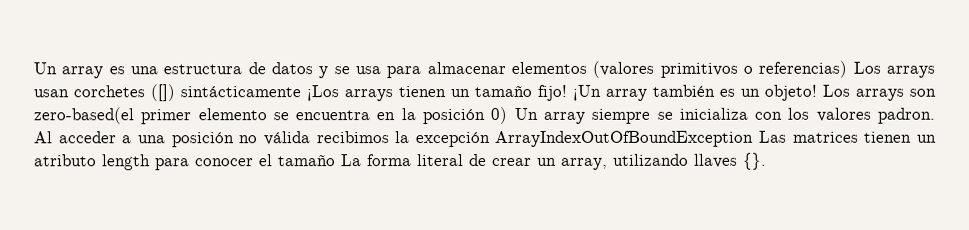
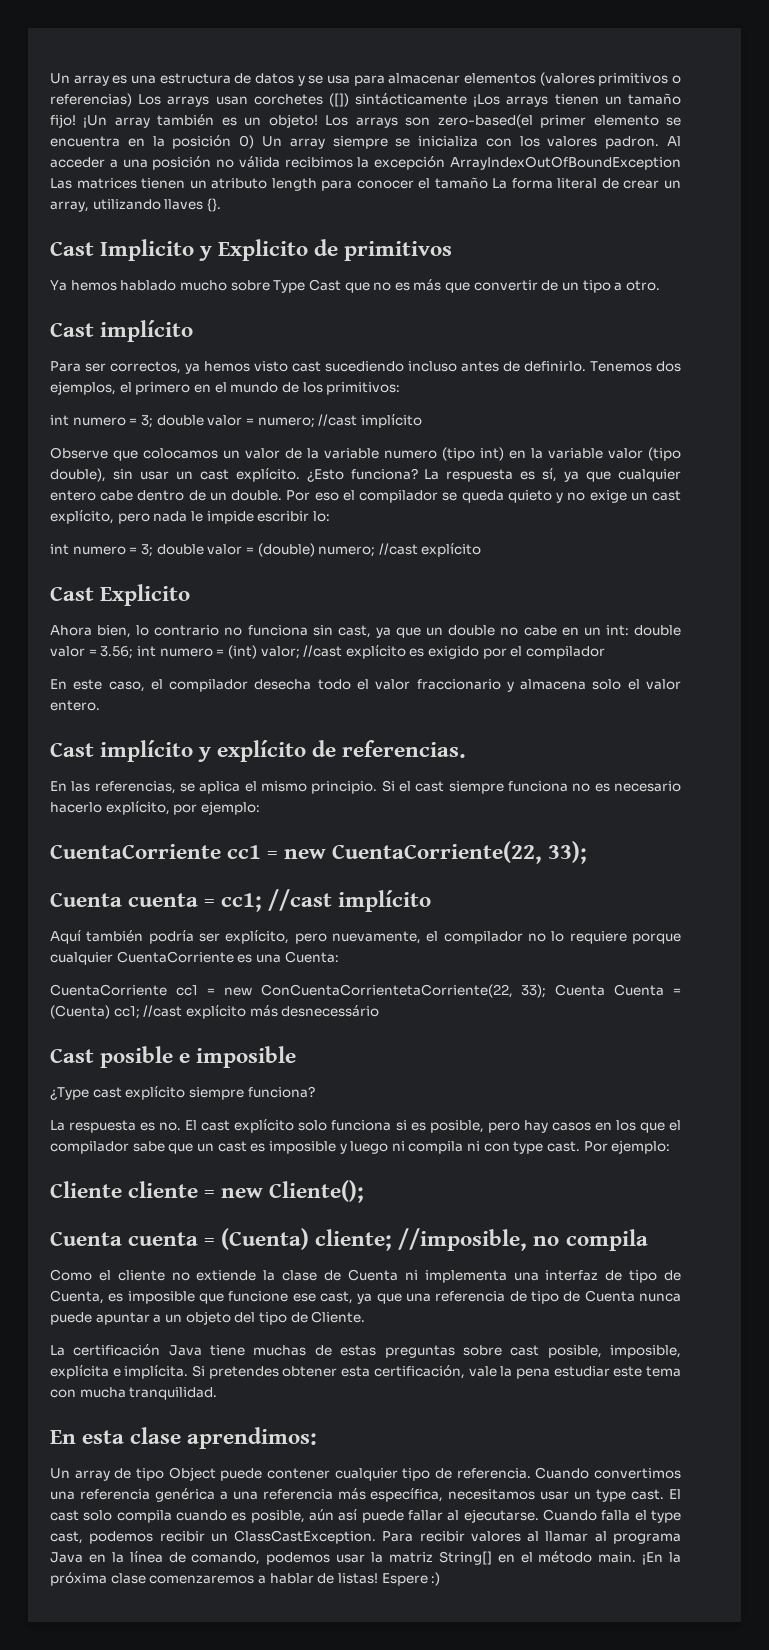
+ Cast Implicito y Explicito de primitivos
+ Ya hemos hablado mucho sobre Type Cast que no es más que convertir de un tipo a otro.
+ Cast implícito
+ Para ser correctos, ya hemos visto cast sucediendo incluso antes de definirlo. Tenemos dos ejemplos, el primero en el mundo de los primitivos:
+ int numero = 3; double valor = numero; //cast implícito
+ Observe que colocamos un valor de la variable numero (tipo int) en la variable valor (tipo double), sin usar un cast explícito. ¿Esto funciona? La respuesta es sí, ya que cualquier entero cabe dentro de un double. Por eso el compilador se queda quieto y no exige un cast explícito, pero nada le impide escribir lo:
+ int numero = 3; double valor = (double) numero; //cast explícito
+ Cast Explicito
+ Ahora bien, lo contrario no funciona sin cast, ya que un double no cabe en un int: double valor = 3.56; int numero = (int) valor; //cast explícito es exigido por el compilador
+ En este caso, el compilador desecha todo el valor fraccionario y almacena solo el valor entero.
+ Cast implícito y explícito de referencias.
+ En las referencias, se aplica el mismo principio. Si el cast siempre funciona no es necesario hacerlo explícito, por ejemplo:
+ CuentaCorriente cc1 = new CuentaCorriente(22, 33);
+ Cuenta cuenta = cc1; //cast implícito
+ Aquí también podría ser explícito, pero nuevamente, el compilador no lo requiere porque cualquier CuentaCorriente es una Cuenta:
+ CuentaCorriente cc1 = new ConCuentaCorrientetaCorriente(22, 33); Cuenta Cuenta = (Cuenta) cc1; //cast explícito más desnecessário
+ Cast posible e imposible
+ ¿Type cast explícito siempre funciona?
+ La respuesta es no. El cast explícito solo funciona si es posible, pero hay casos en los que el compilador sabe que un cast es imposible y luego ni compila ni con type cast. Por ejemplo:
+ Cliente cliente = new Cliente();
+ Cuenta cuenta = (Cuenta) cliente; //imposible, no compila
+ Como el cliente no extiende la clase de Cuenta ni implementa una interfaz de tipo de Cuenta, es imposible que funcione ese cast, ya que una referencia de tipo de Cuenta nunca puede apuntar a un objeto del tipo de Cliente.
+ La certificación Java tiene muchas de estas preguntas sobre cast posible, imposible, explícita e implícita. Si pretendes obtener esta certificación, vale la pena estudiar este tema con mucha tranquilidad.
+ En esta clase aprendimos:
+ Un array de tipo Object puede contener cualquier tipo de referencia. Cuando convertimos una referencia genérica a una referencia más específica, necesitamos usar un type cast. El cast solo compila cuando es posible, aún así puede fallar al ejecutarse. Cuando falla el type cast, podemos recibir un ClassCastException. Para recibir valores al llamar al programa Java en la línea de comando, podemos usar la matriz String[] en el método main. ¡En la próxima clase comenzaremos a hablar de listas! Espere :)

